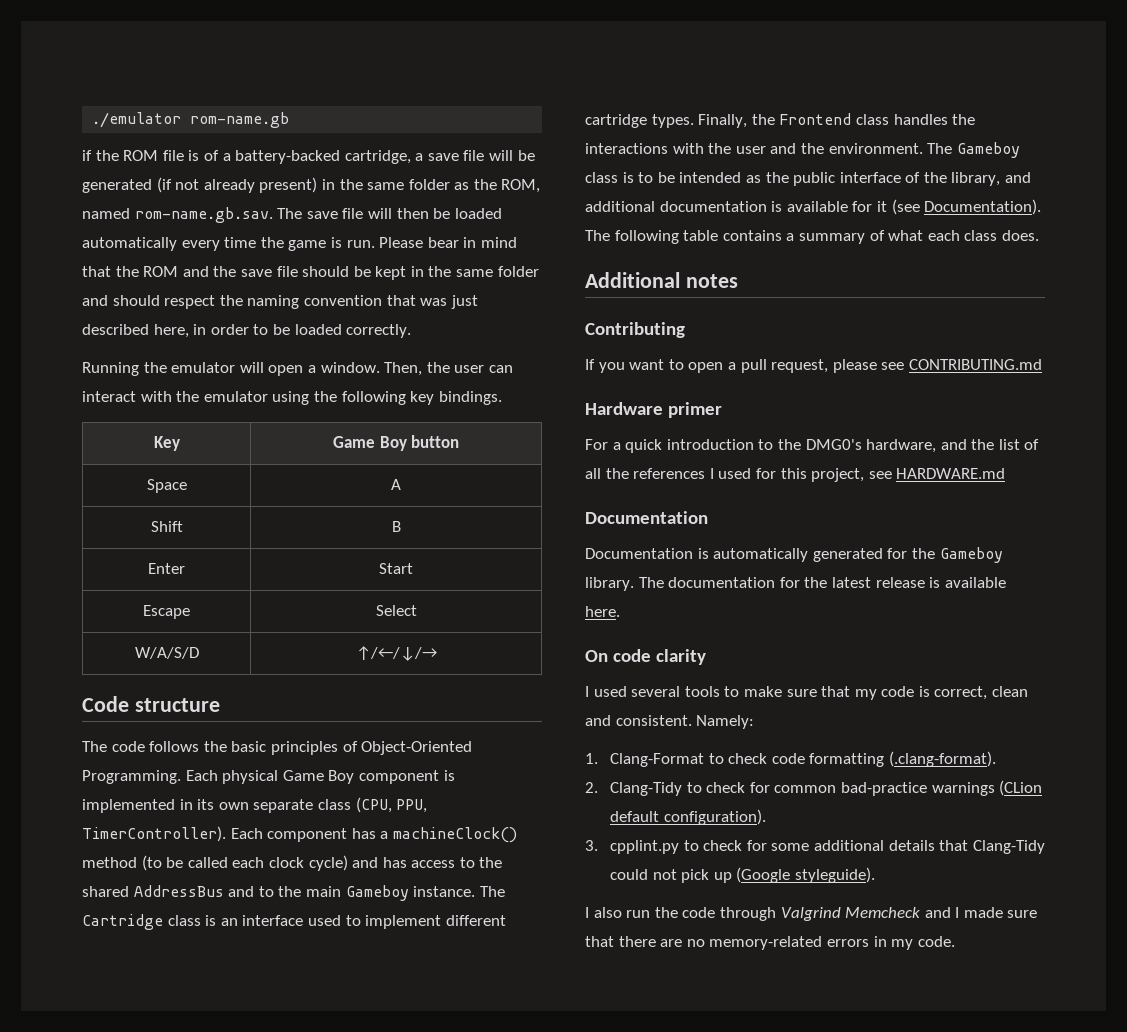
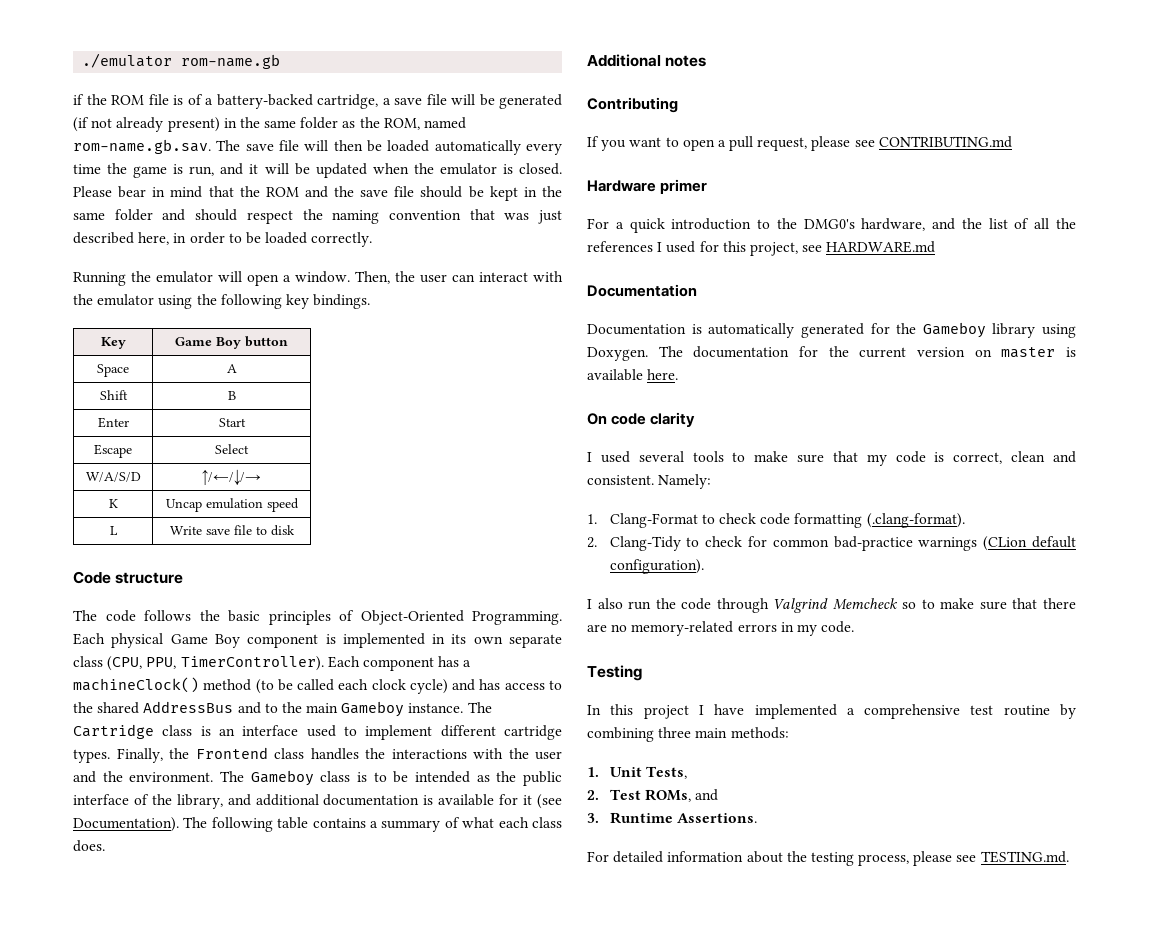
- if the ROM file is of a battery-backed cartridge, a save file will be generated (if not already present) in the same folder as the ROM, named rom-name.gb.sav. The save file will then be loaded automatically every time the game is run.
+ if the ROM file is of a battery-backed cartridge, a save file will be generated (if not already present) in the same folder as the ROM, named rom-name.gb.sav. The save file will then be loaded automatically every time the game is run, and it will be updated when the emulator is closed.
+ K | Uncap emulation speed
+ L | Write save file to disk
- Documentation is automatically generated for the Gameboy library.
+ Documentation is automatically generated for the Gameboy library using Doxygen.
- The documentation for the latest release is available here.
+ The documentation for the current version on master is available here.
- 3. cpplint.py to check for some additional details that Clang-Tidy could not pick up (Google styleguide).
- I also run the code through Valgrind Memcheck and I made sure that there are no memory-related errors in my code.
+ I also run the code through Valgrind Memcheck so to make sure that there are no memory-related errors in my code.
+ Testing
+ In this project I have implemented a comprehensive test routine by combining three main methods:
+ 1. Unit Tests,
+ 2. Test ROMs, and
+ 3. Runtime Assertions.
+ For detailed information about the testing process, please see TESTING.md.

